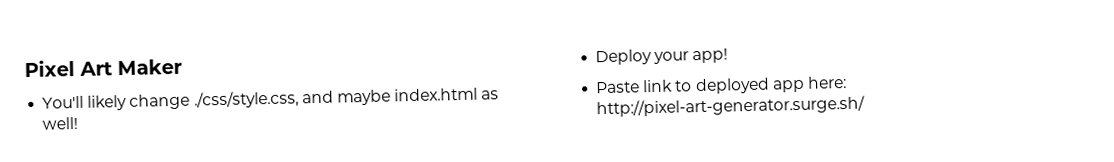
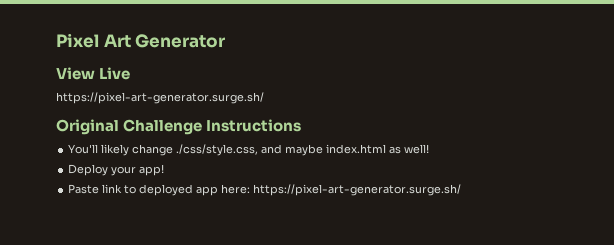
- Pixel Art Maker
+ Pixel Art Generator
+ View Live
+ https://pixel-art-generator.surge.sh/
+ Original Challenge Instructions
- Paste link to deployed app here: http://pixel-art-generator.surge.sh/
+ Paste link to deployed app here: https://pixel-art-generator.surge.sh/

